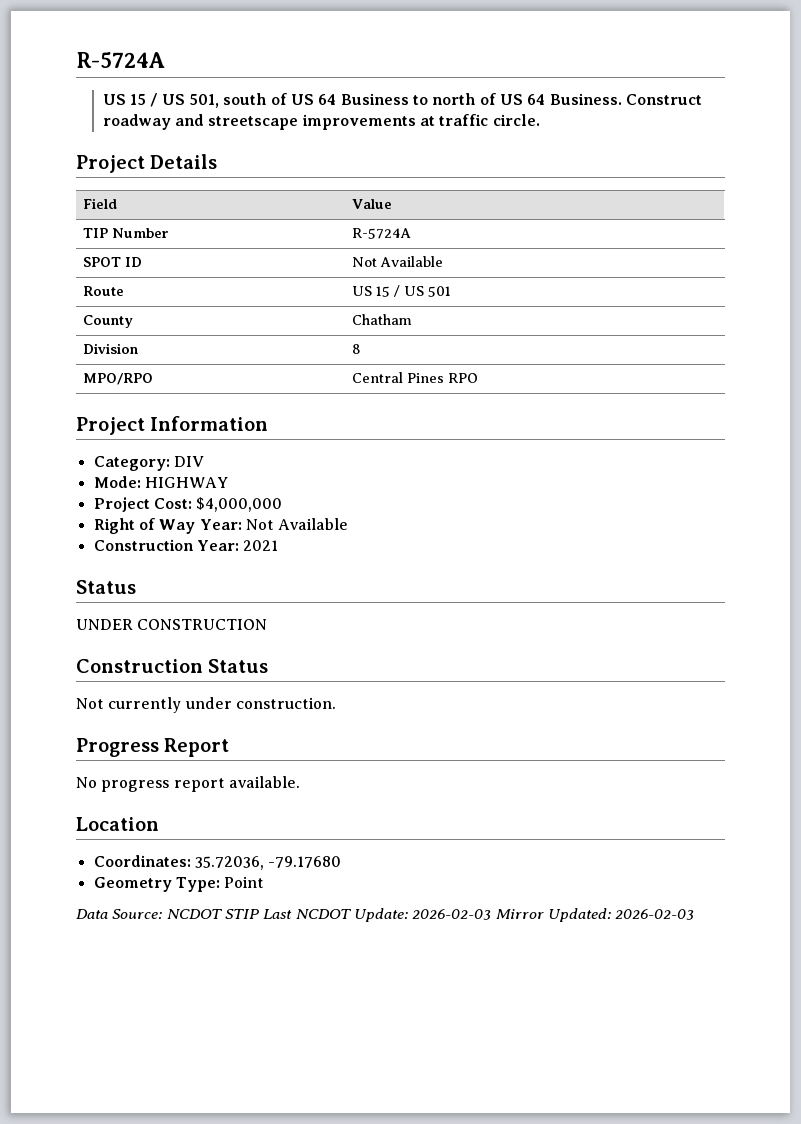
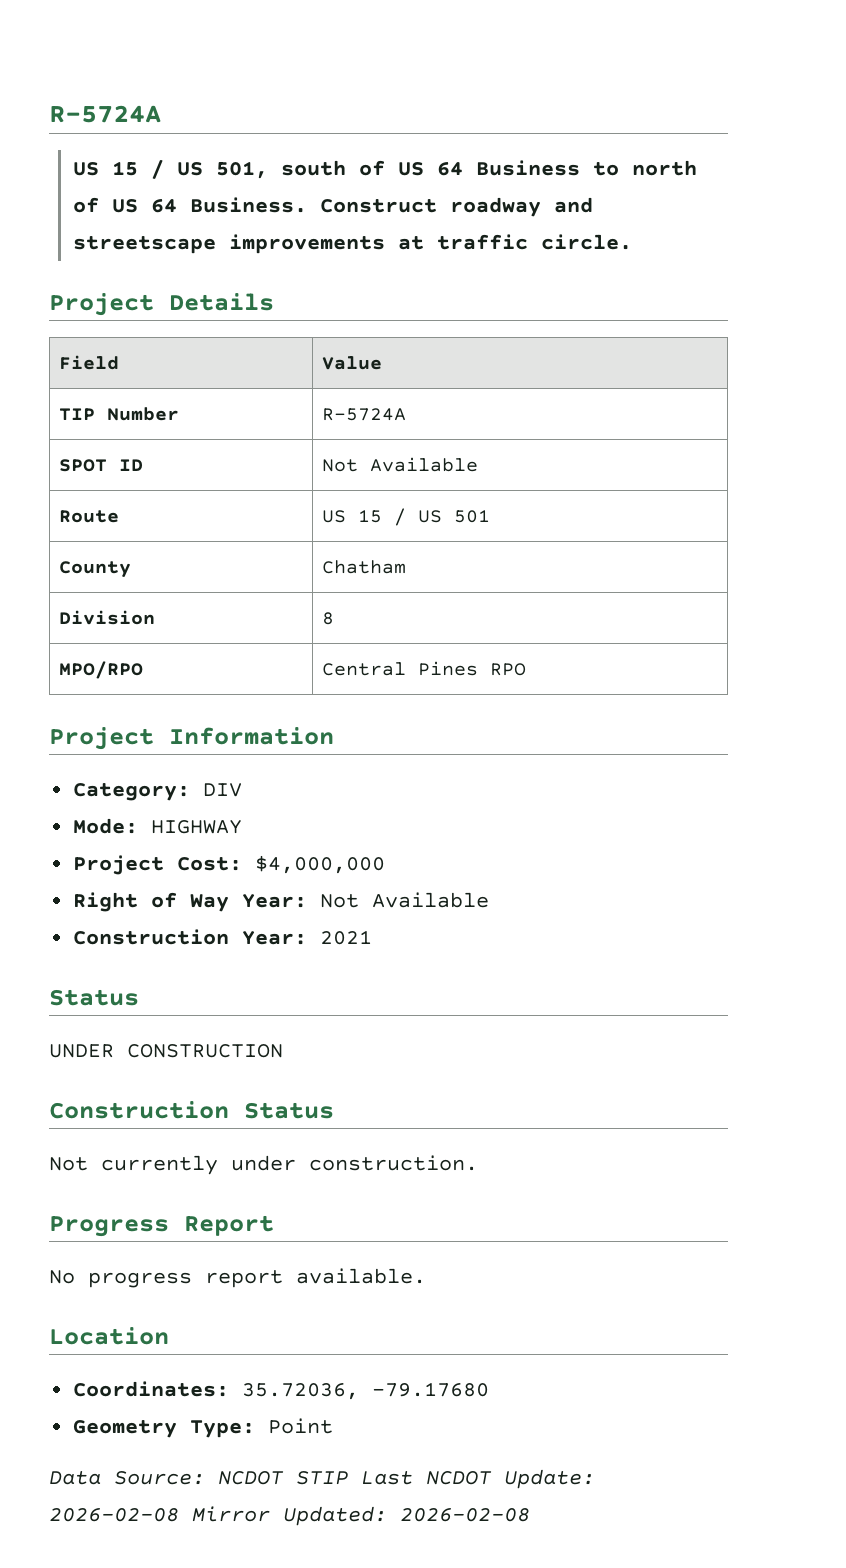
- Data Source: NCDOT STIP Last NCDOT Update: 2026-02-03 Mirror Updated: 2026-02-03
+ Data Source: NCDOT STIP Last NCDOT Update: 2026-02-08 Mirror Updated: 2026-02-08

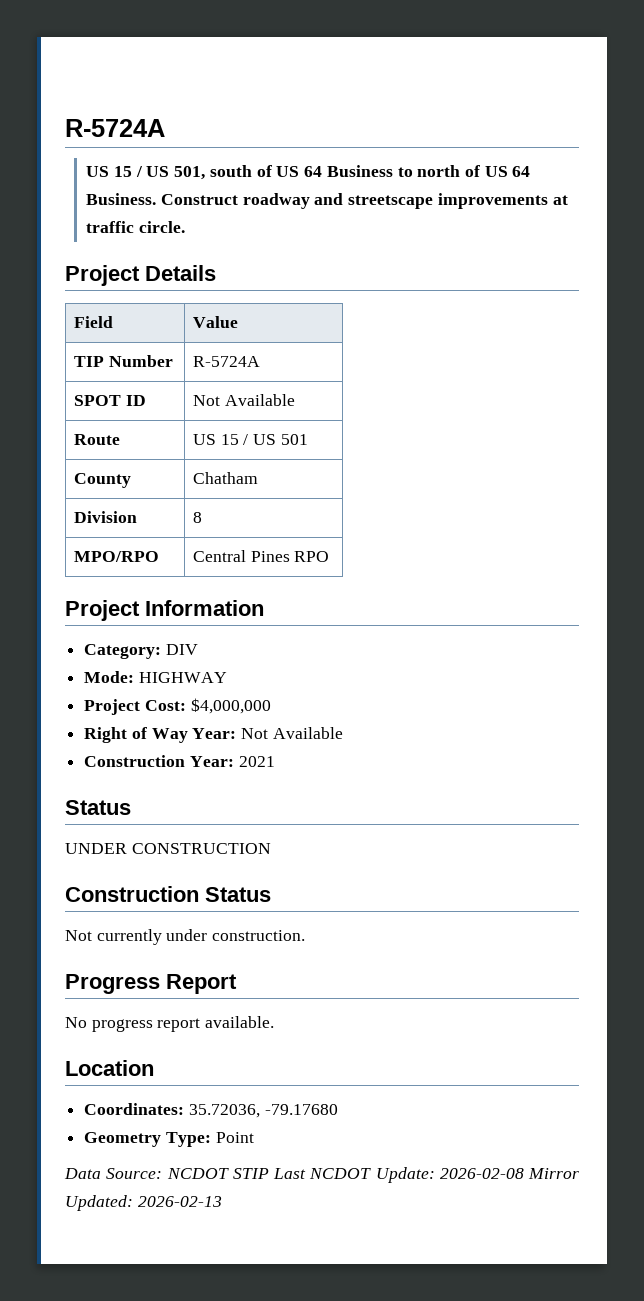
- Data Source: NCDOT STIP Last NCDOT Update: 2026-02-08 Mirror Updated: 2026-02-08
+ Data Source: NCDOT STIP Last NCDOT Update: 2026-02-08 Mirror Updated: 2026-02-13

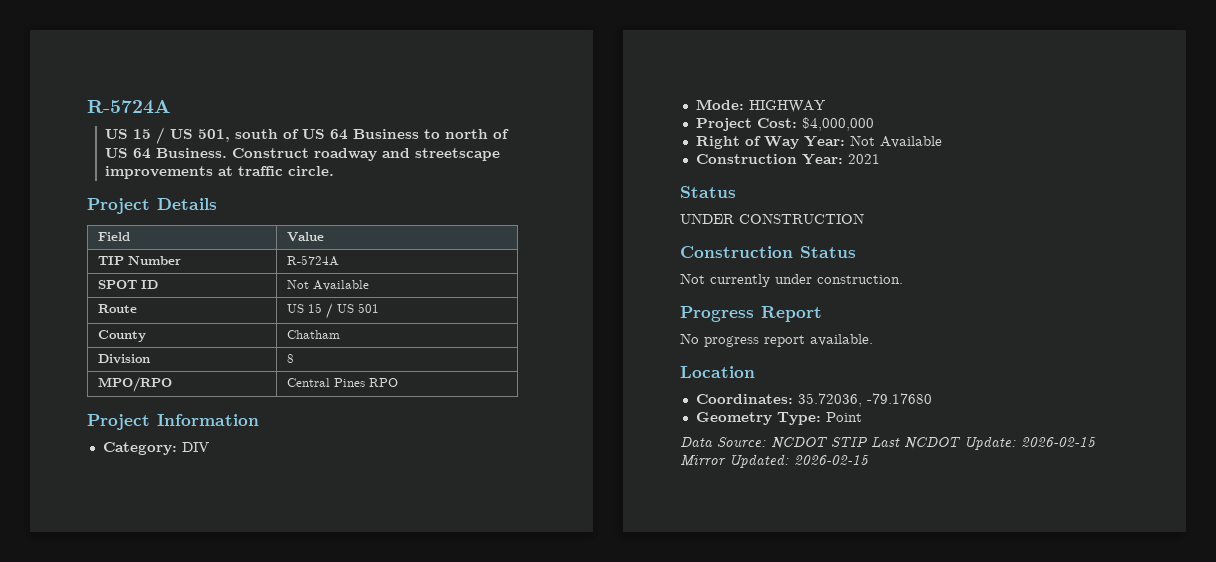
- Data Source: NCDOT STIP Last NCDOT Update: 2026-02-08 Mirror Updated: 2026-02-13
+ Data Source: NCDOT STIP Last NCDOT Update: 2026-02-15 Mirror Updated: 2026-02-15

